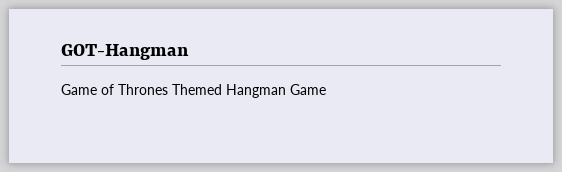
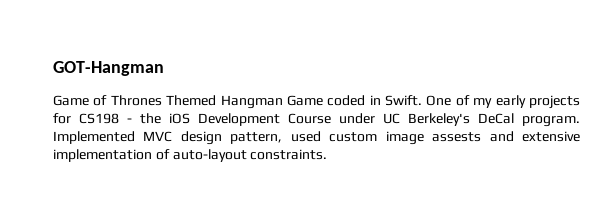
- Game of Thrones Themed Hangman Game
+ Game of Thrones Themed Hangman Game coded in Swift. One of my early projects for CS198 - the iOS Development Course under UC Berkeley's DeCal program. Implemented MVC design pattern, used custom image assests and extensive implementation of auto-layout constraints.

